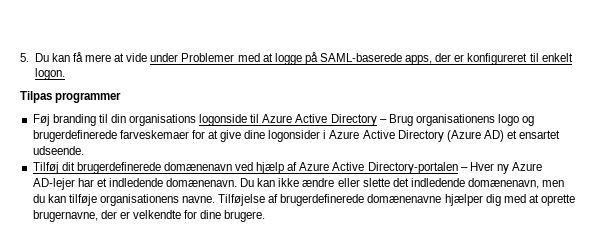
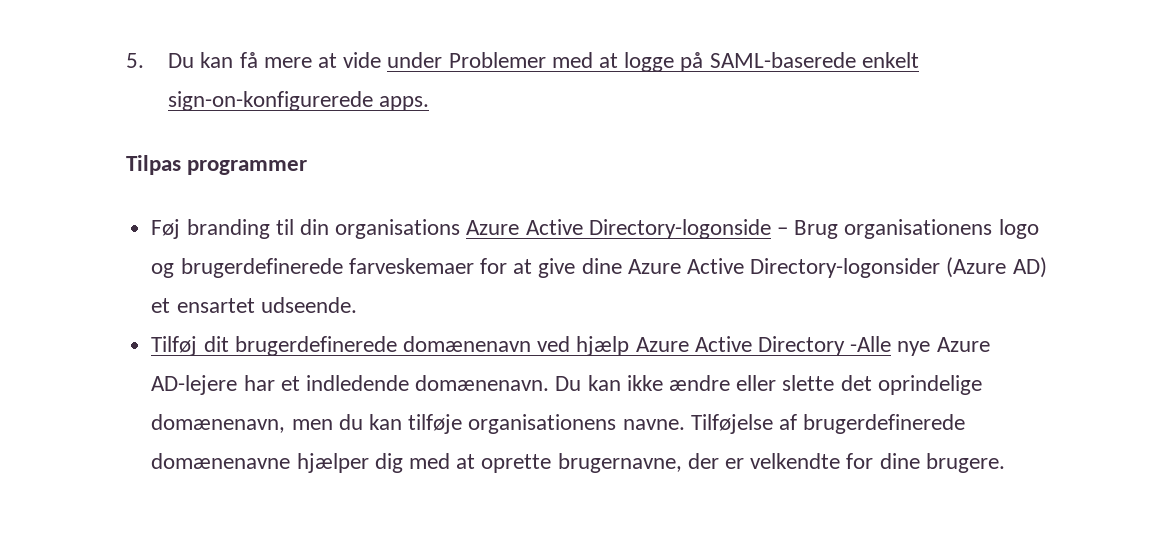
- 5. Du kan få mere at vide under Problemer med at logge på SAML-baserede apps, der er konfigureret til enkelt logon.
+ 5. Du kan få mere at vide under Problemer med at logge på SAML-baserede enkelt sign-on-konfigurerede apps.
- Føj branding til din organisations logonside til Azure Active Directory – Brug organisationens logo og brugerdefinerede farveskemaer for at give dine logonsider i Azure Active Directory (Azure AD) et ensartet udseende.
+ Føj branding til din organisations Azure Active Directory-logonside – Brug organisationens logo og brugerdefinerede farveskemaer for at give dine Azure Active Directory-logonsider (Azure AD) et ensartet udseende.
- Tilføj dit brugerdefinerede domænenavn ved hjælp af Azure Active Directory-portalen – Hver ny Azure AD-lejer har et indledende domænenavn.
+ Tilføj dit brugerdefinerede domænenavn ved hjælp Azure Active Directory -Alle nye Azure AD-lejere har et indledende domænenavn.
- Du kan ikke ændre eller slette det indledende domænenavn, men du kan tilføje organisationens navne.
+ Du kan ikke ændre eller slette det oprindelige domænenavn, men du kan tilføje organisationens navne.

